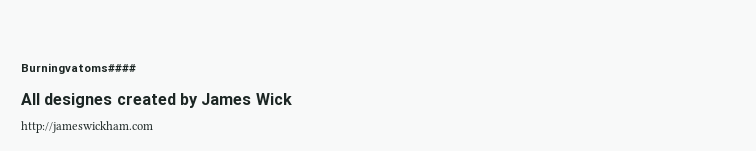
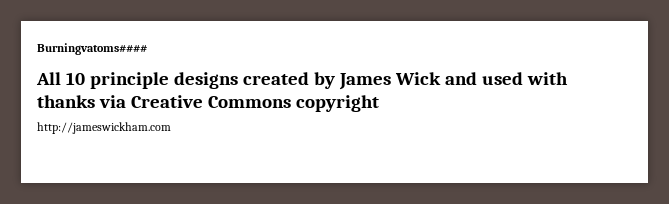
- All designes created by James Wick
+ All 10 principle designs created by James Wick and used with thanks via Creative Commons copyright

